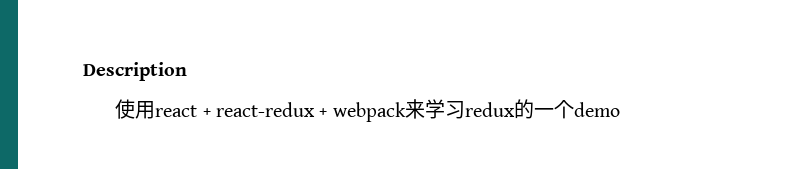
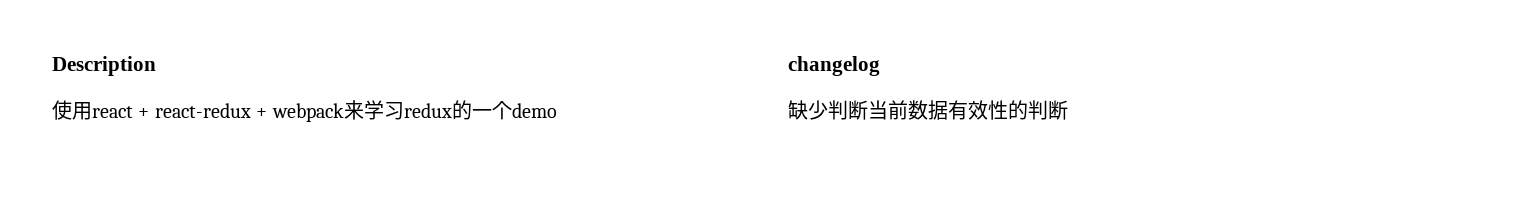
+ changelog
+ 缺少判断当前数据有效性的判断

